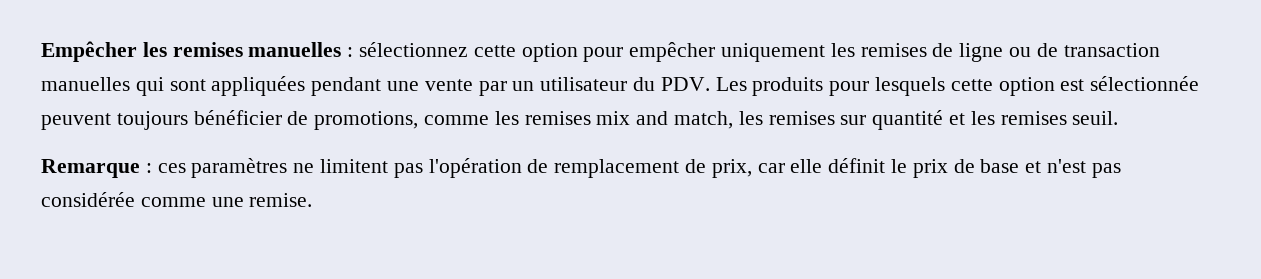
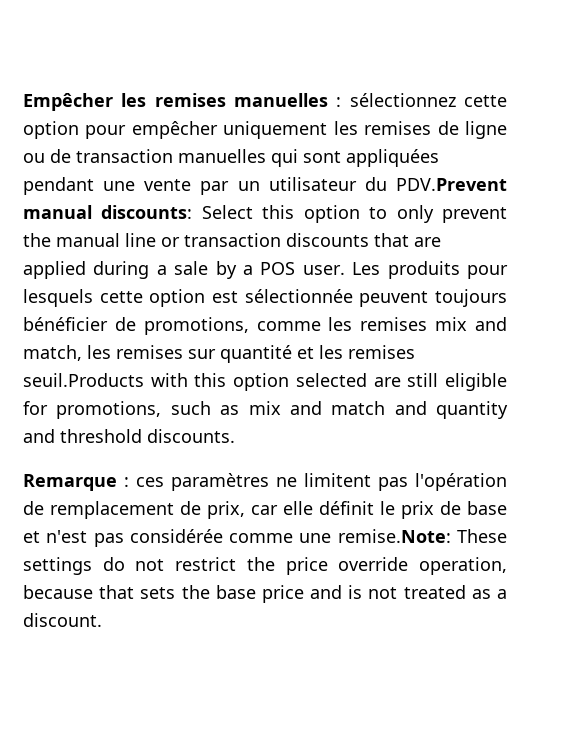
- Empêcher les remises manuelles : sélectionnez cette option pour empêcher uniquement les remises de ligne ou de transaction manuelles qui sont appliquées pendant une vente par un utilisateur du PDV. Les produits pour lesquels cette option est sélectionnée peuvent toujours bénéficier de promotions, comme les remises mix and match, les remises sur quantité et les remises seuil.
+ Empêcher les remises manuelles : sélectionnez cette option pour empêcher uniquement les remises de ligne ou de transaction manuelles qui sont appliquées pendant une vente par un utilisateur du PDV.Prevent manual discounts: Select this option to only prevent the manual line or transaction discounts that are applied during a sale by a POS user. Les produits pour lesquels cette option est sélectionnée peuvent toujours bénéficier de promotions, comme les remises mix and match, les remises sur quantité et les remises seuil.Products with this option selected are still eligible for promotions, such as mix and match and quantity and threshold discounts.
- Remarque : ces paramètres ne limitent pas l'opération de remplacement de prix, car elle définit le prix de base et n'est pas considérée comme une remise.
+ Remarque : ces paramètres ne limitent pas l'opération de remplacement de prix, car elle définit le prix de base et n'est pas considérée comme une remise.Note: These settings do not restrict the price override operation, because that sets the base price and is not treated as a discount.

